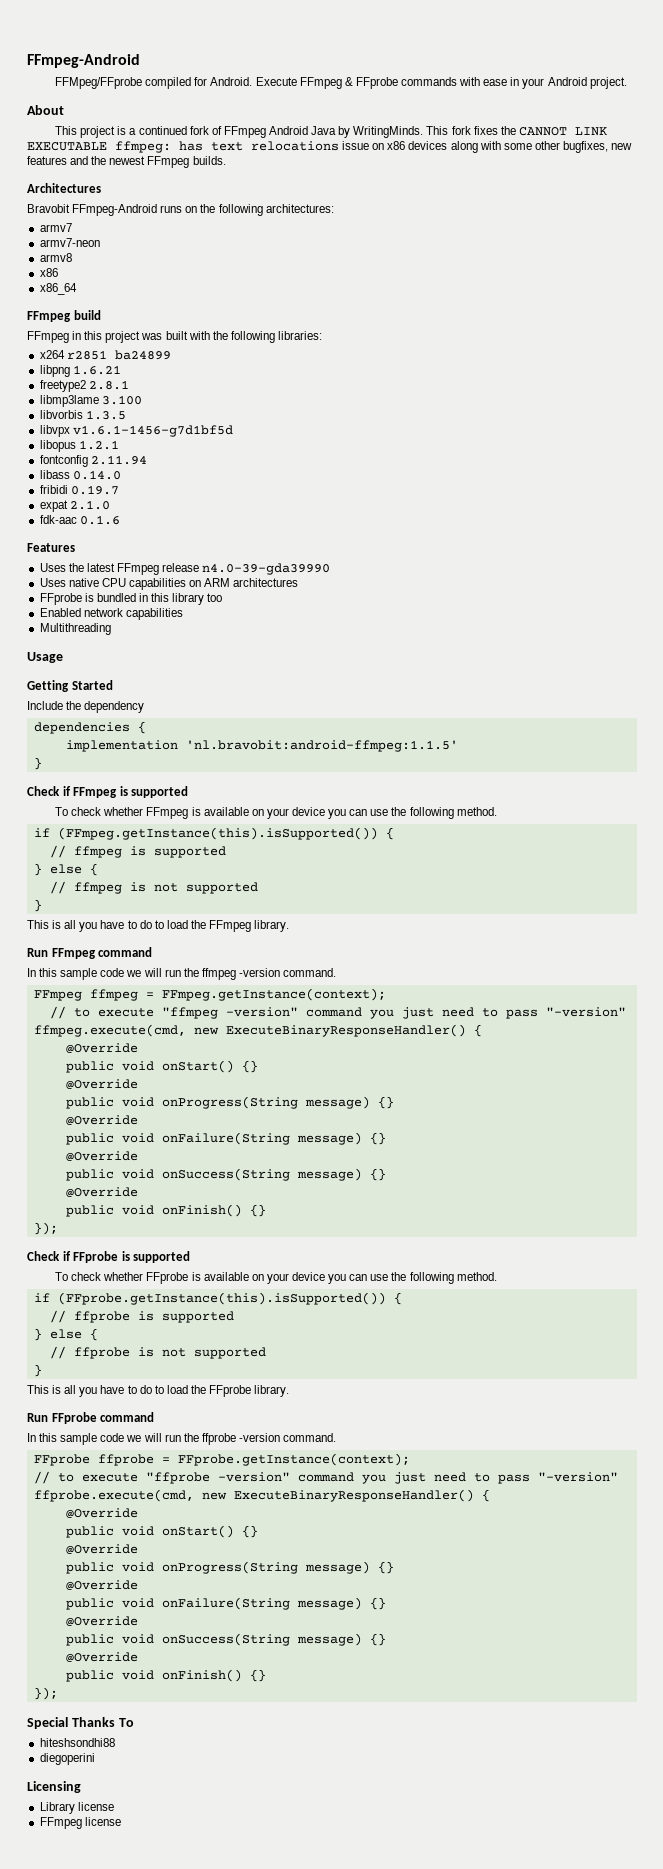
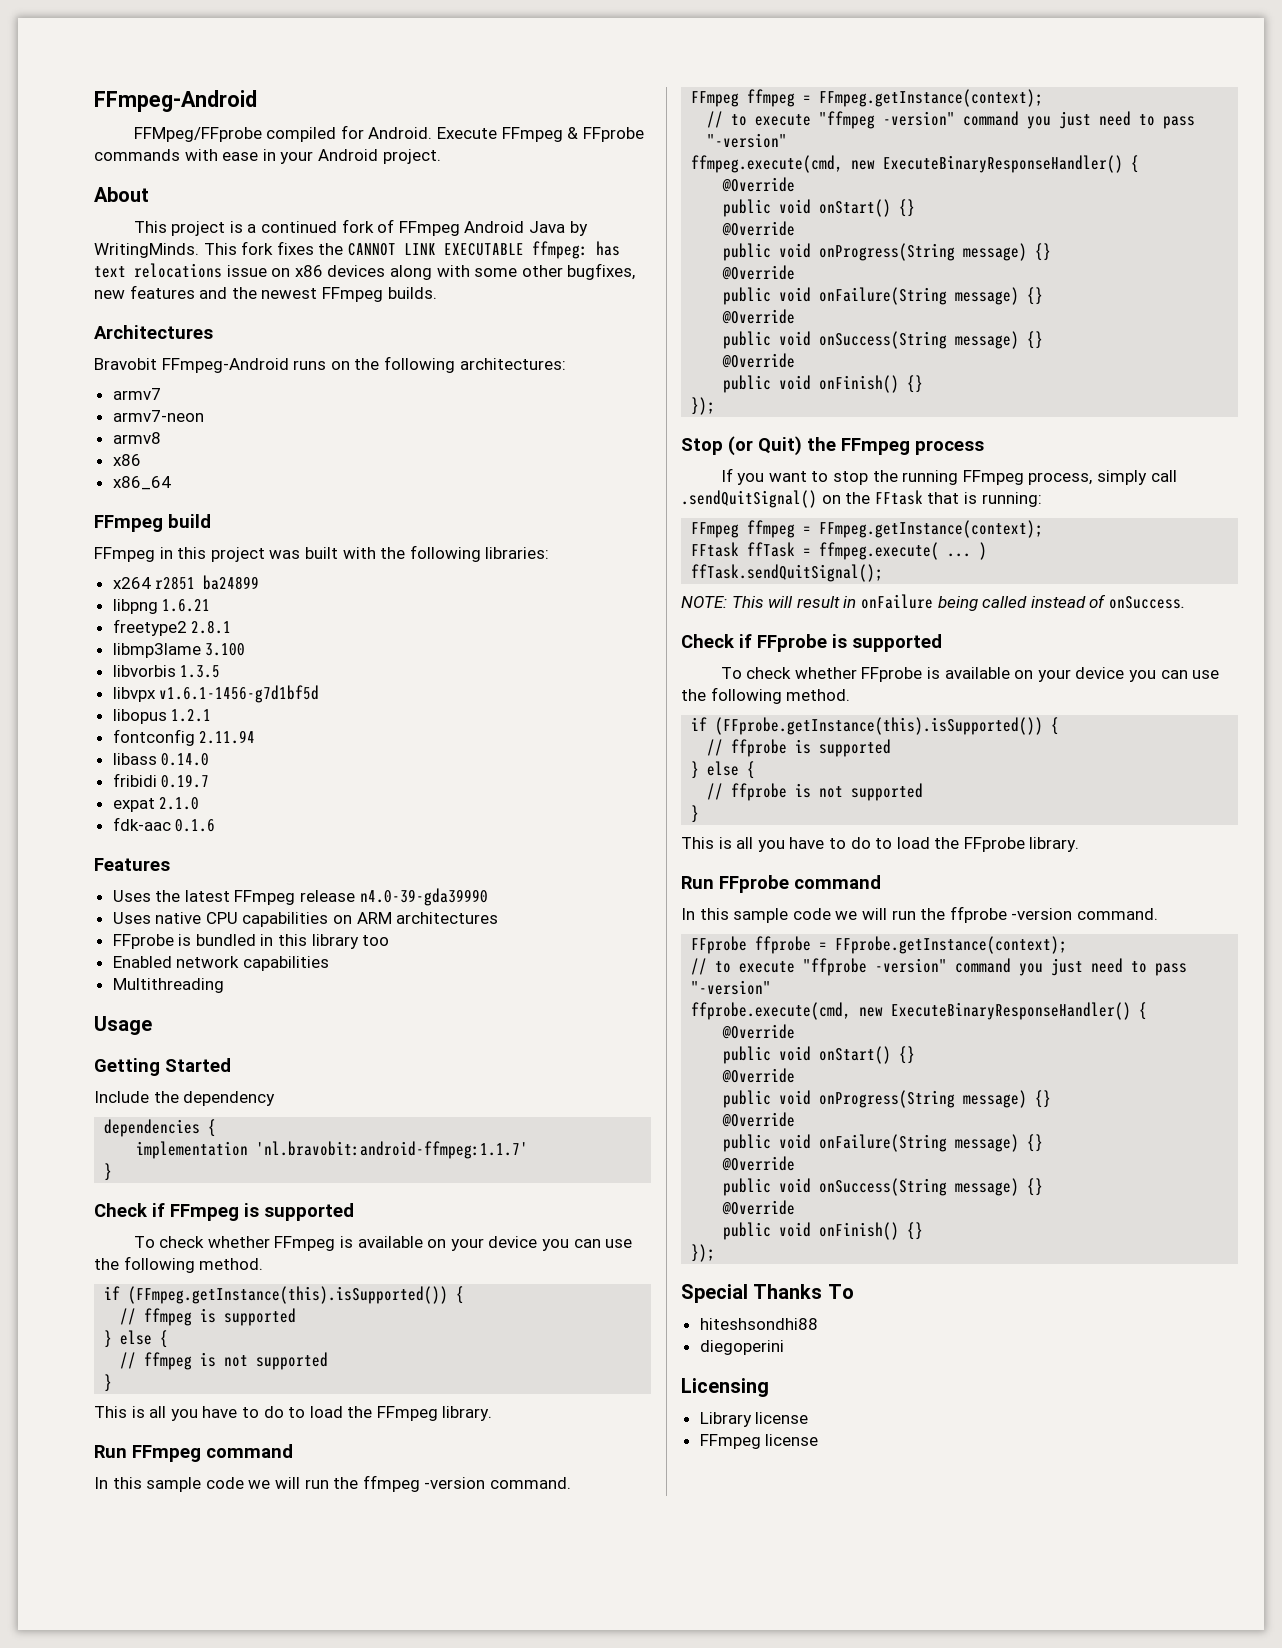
- implementation 'nl.bravobit:android-ffmpeg:1.1.5'
+ implementation 'nl.bravobit:android-ffmpeg:1.1.7'
+ Stop (or Quit) the FFmpeg process
+ If you want to stop the running FFmpeg process, simply call .sendQuitSignal() on the FFtask that is running:
+ FFmpeg ffmpeg = FFmpeg.getInstance(context);
+ FFtask ffTask = ffmpeg.execute( ... )
+ ffTask.sendQuitSignal();
+ NOTE: This will result in onFailure being called instead of onSuccess.

